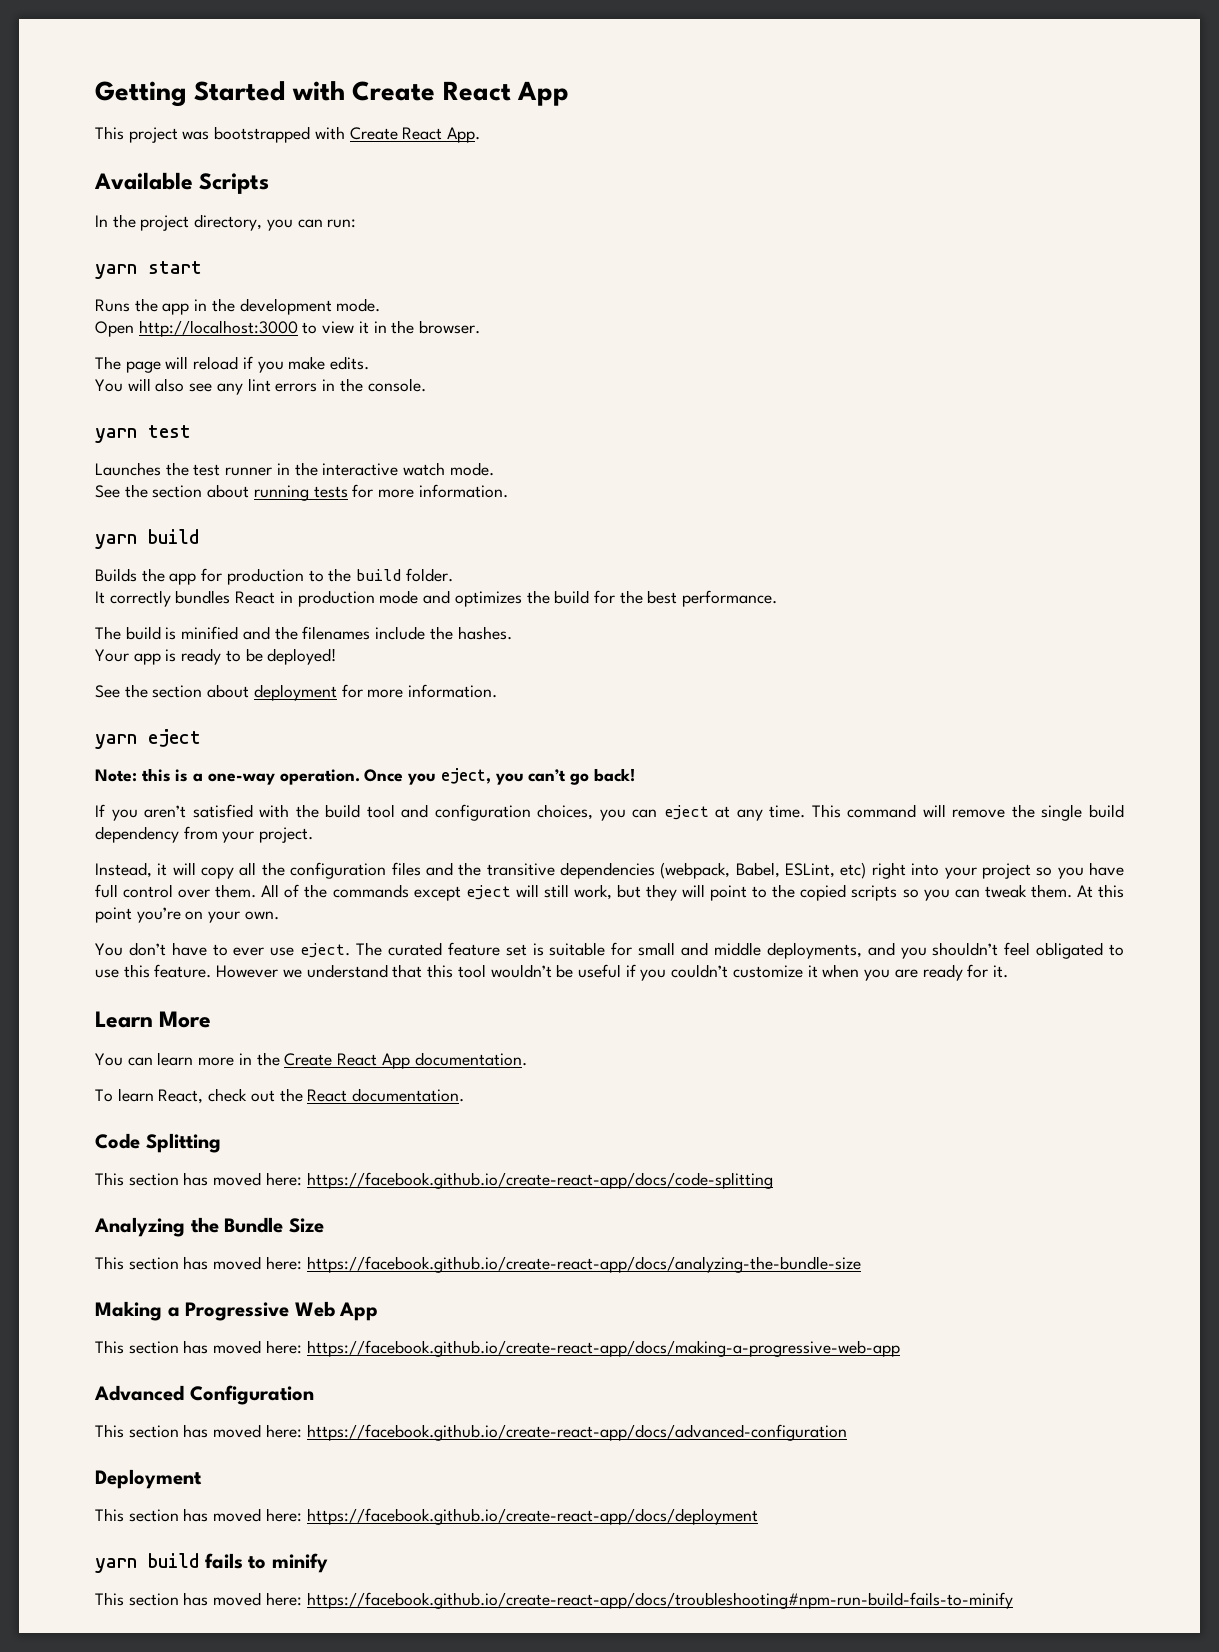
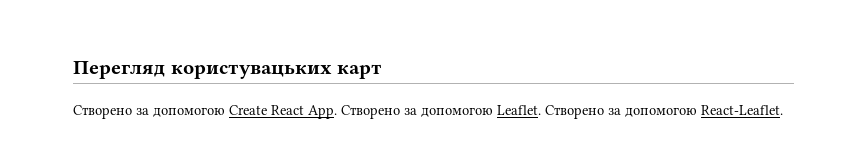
- Getting Started with Create React App
- This project was bootstrapped with Create React App.
- Available Scripts
- In the project directory, you can run:
- yarn start
- Runs the app in the development mode.
- Open http://localhost:3000 to view it in the browser.
- The page will reload if you make edits.
- You will also see any lint errors in the console.
- yarn test
- Launches the test runner in the interactive watch mode.
- See the section about running tests for more information.
- yarn build
- Builds the app for production to the build folder.
- It correctly bundles React in production mode and optimizes the build for the best performance.
- The build is minified and the filenames include the hashes.
- Your app is ready to be deployed!
- See the section about deployment for more information.
- yarn eject
- Note: this is a one-way operation. Once you eject, you can’t go back!
- If you aren’t satisfied with the build tool and configuration choices, you can eject at any time. This command will remove the single build dependency from your project.
- Instead, it will copy all the configuration files and the transitive dependencies (webpack, Babel, ESLint, etc) right into your project so you have full control over them. All of the commands except eject will still work, but they will point to the copied scripts so you can tweak them. At this point you’re on your own.
- You don’t have to ever use eject. The curated feature set is suitable for small and middle deployments, and you shouldn’t feel obligated to use this feature. However we understand that this tool wouldn’t be useful if you couldn’t customize it when you are ready for it.
- Learn More
- You can learn more in the Create React App documentation.
- To learn React, check out the React documentation.
- Code Splitting
- This section has moved here: https://facebook.github.io/create-react-app/docs/code-splitting
- Analyzing the Bundle Size
- This section has moved here: https://facebook.github.io/create-react-app/docs/analyzing-the-bundle-size
- Making a Progressive Web App
- This section has moved here: https://facebook.github.io/create-react-app/docs/making-a-progressive-web-app
- Advanced Configuration
- This section has moved here: https://facebook.github.io/create-react-app/docs/advanced-configuration
- Deployment
- This section has moved here: https://facebook.github.io/create-react-app/docs/deployment
- yarn build fails to minify
- This section has moved here: https://facebook.github.io/create-react-app/docs/troubleshooting#npm-run-build-fails-to-minify
+ Перегляд користувацьких карт
+ Створено за допомогою Create React App. Створено за допомогою Leaflet. Створено за допомогою React-Leaflet.

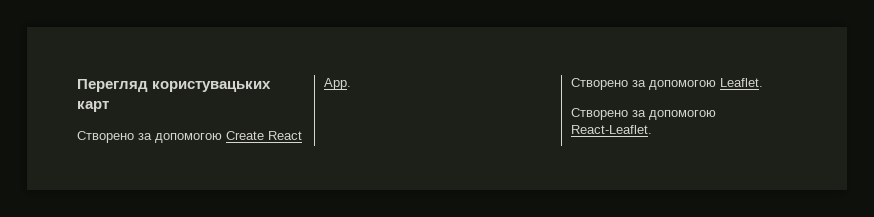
- Створено за допомогою Create React App. Створено за допомогою Leaflet. Створено за допомогою React-Leaflet.
+ Створено за допомогою Create React App.
+ Створено за допомогою Leaflet.
+ Створено за допомогою React-Leaflet.

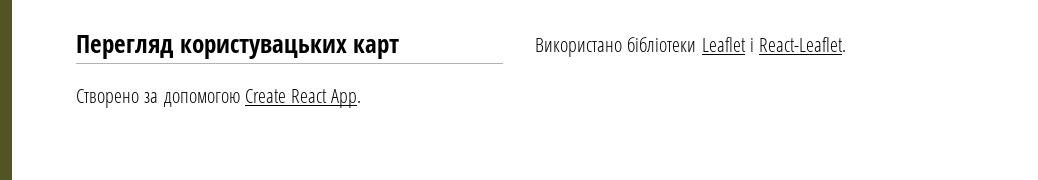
- Створено за допомогою Leaflet.
- Створено за допомогою React-Leaflet.
+ Використано бібліотеки Leaflet і React-Leaflet.

